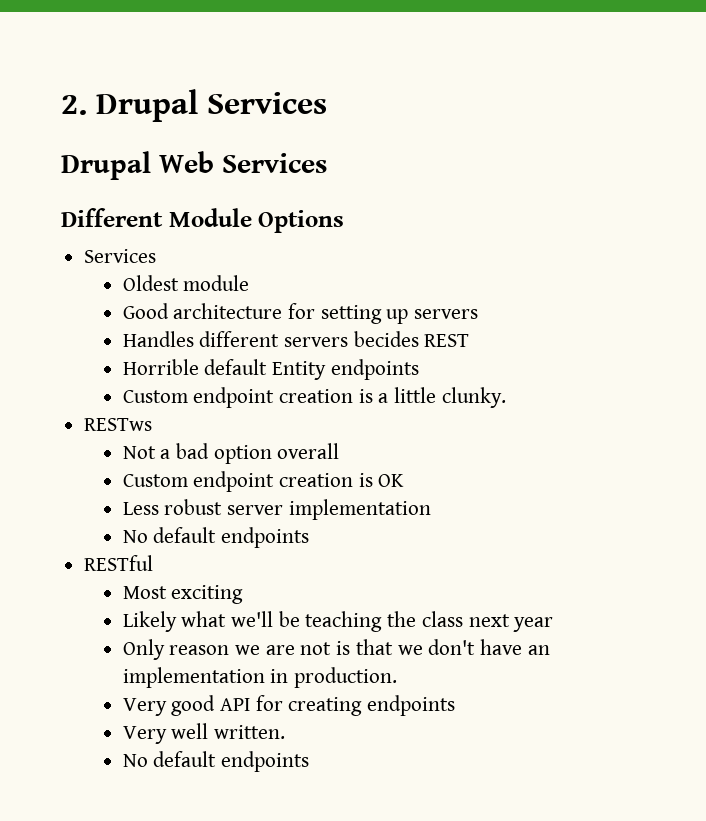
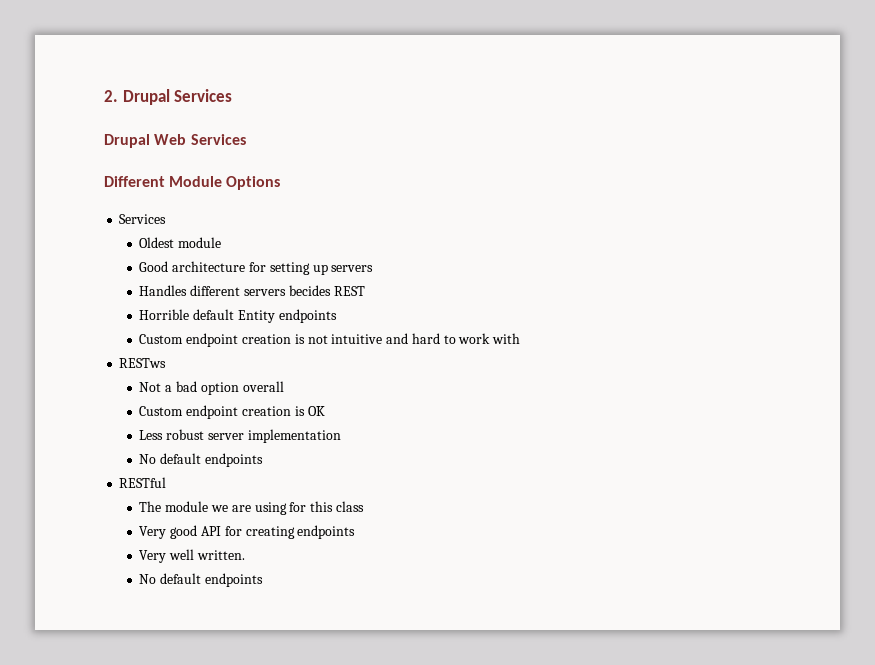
- Custom endpoint creation is a little clunky.
+ Custom endpoint creation is not intuitive and hard to work with
- Most exciting
- Likely what we'll be teaching the class next year
- Only reason we are not is that we don't have an implementation in production.
+ The module we are using for this class

